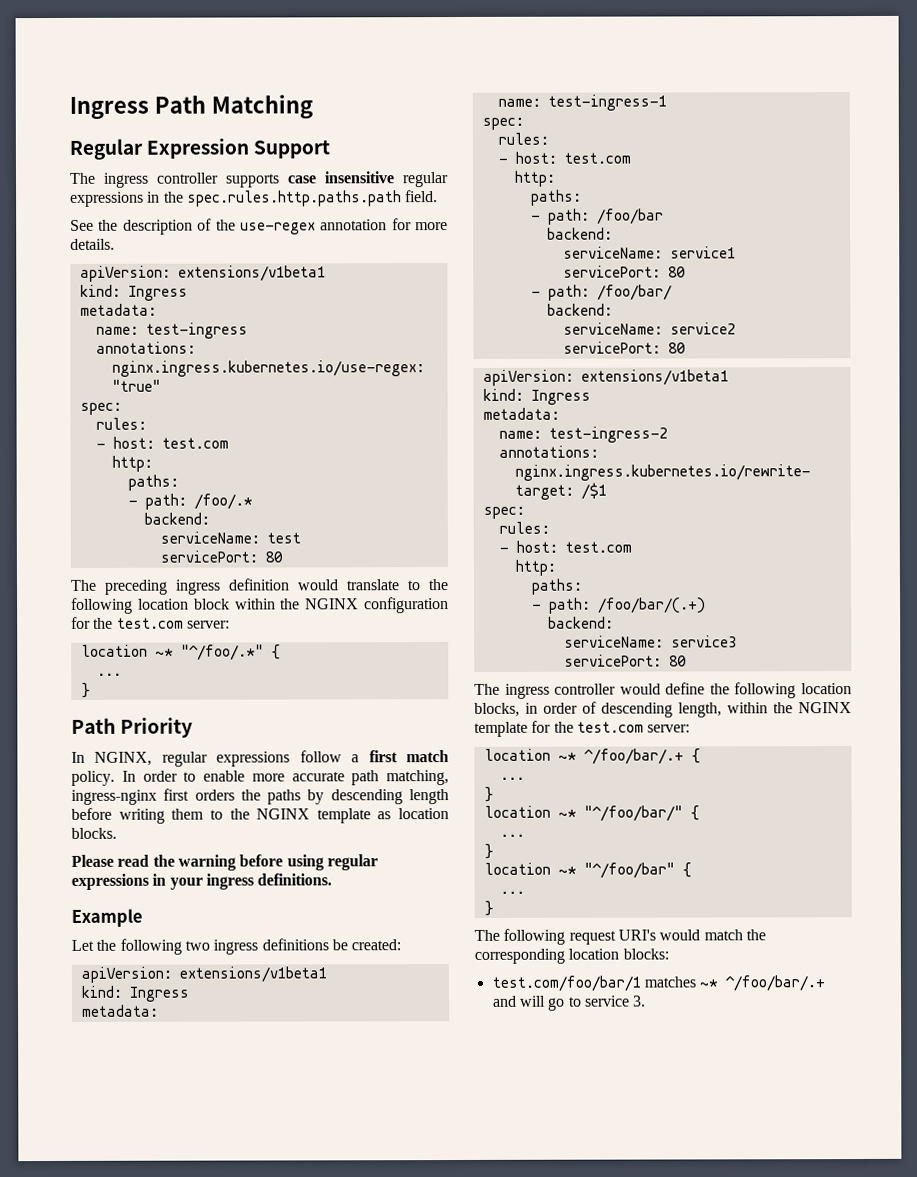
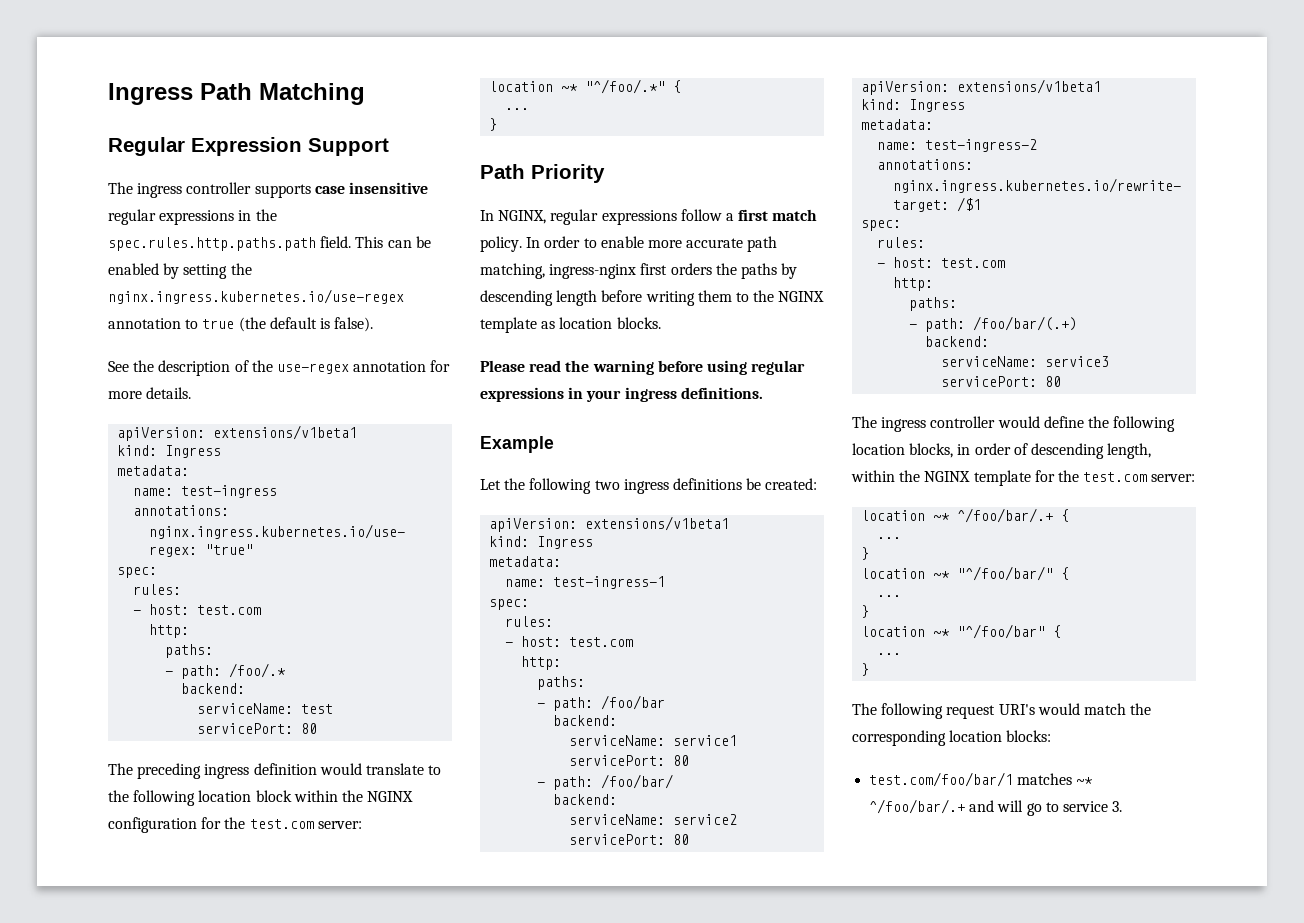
+ This can be enabled by setting the nginx.ingress.kubernetes.io/use-regex annotation to true (the default is false).

